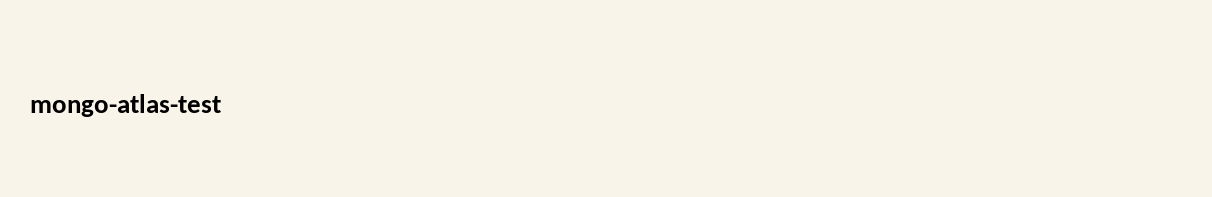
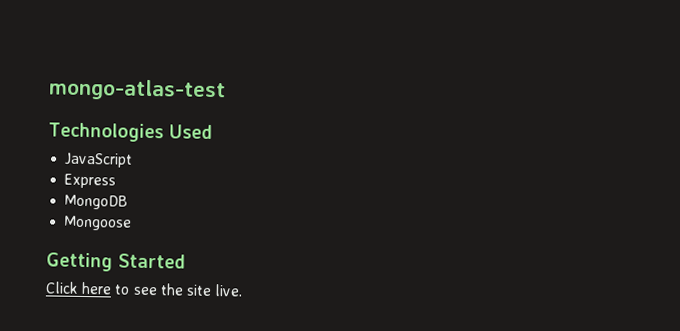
+ Technologies Used
+ JavaScript
+ Express
+ MongoDB
+ Mongoose
+ Getting Started
+ Click here to see the site live.

